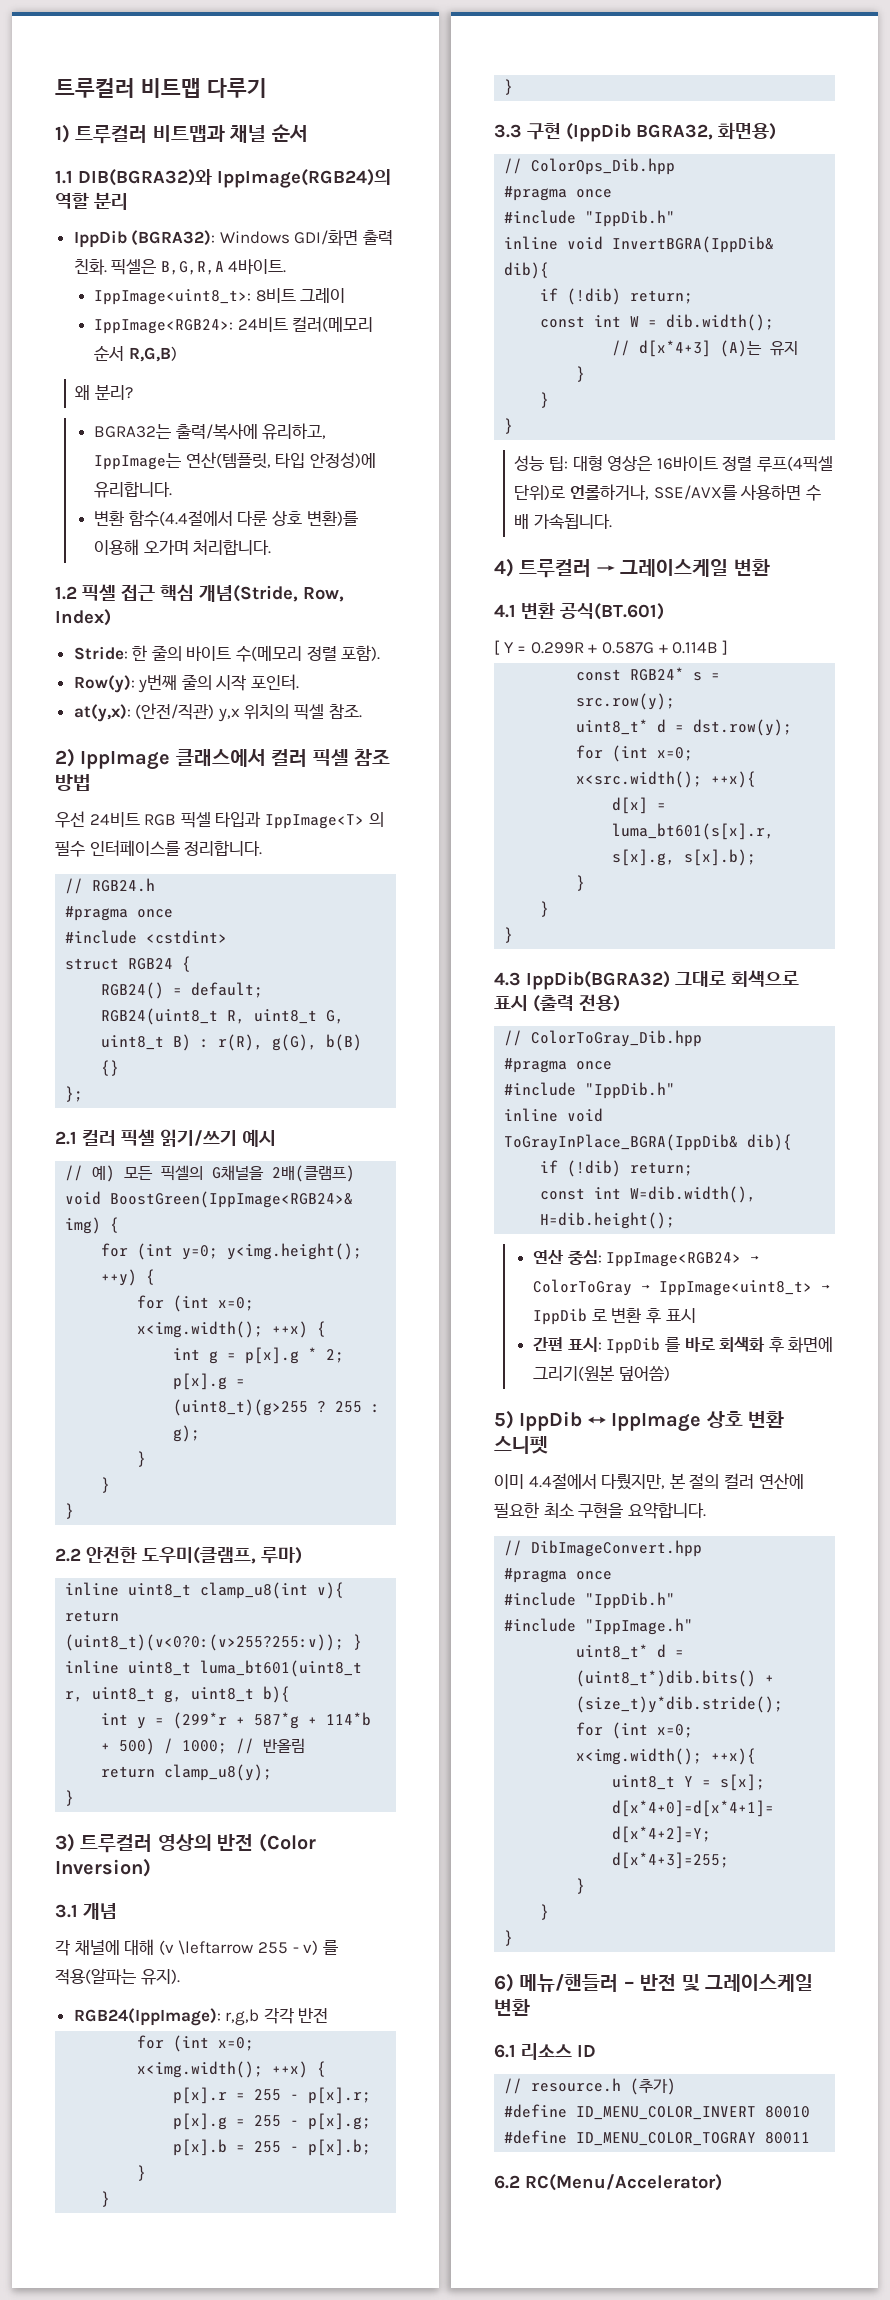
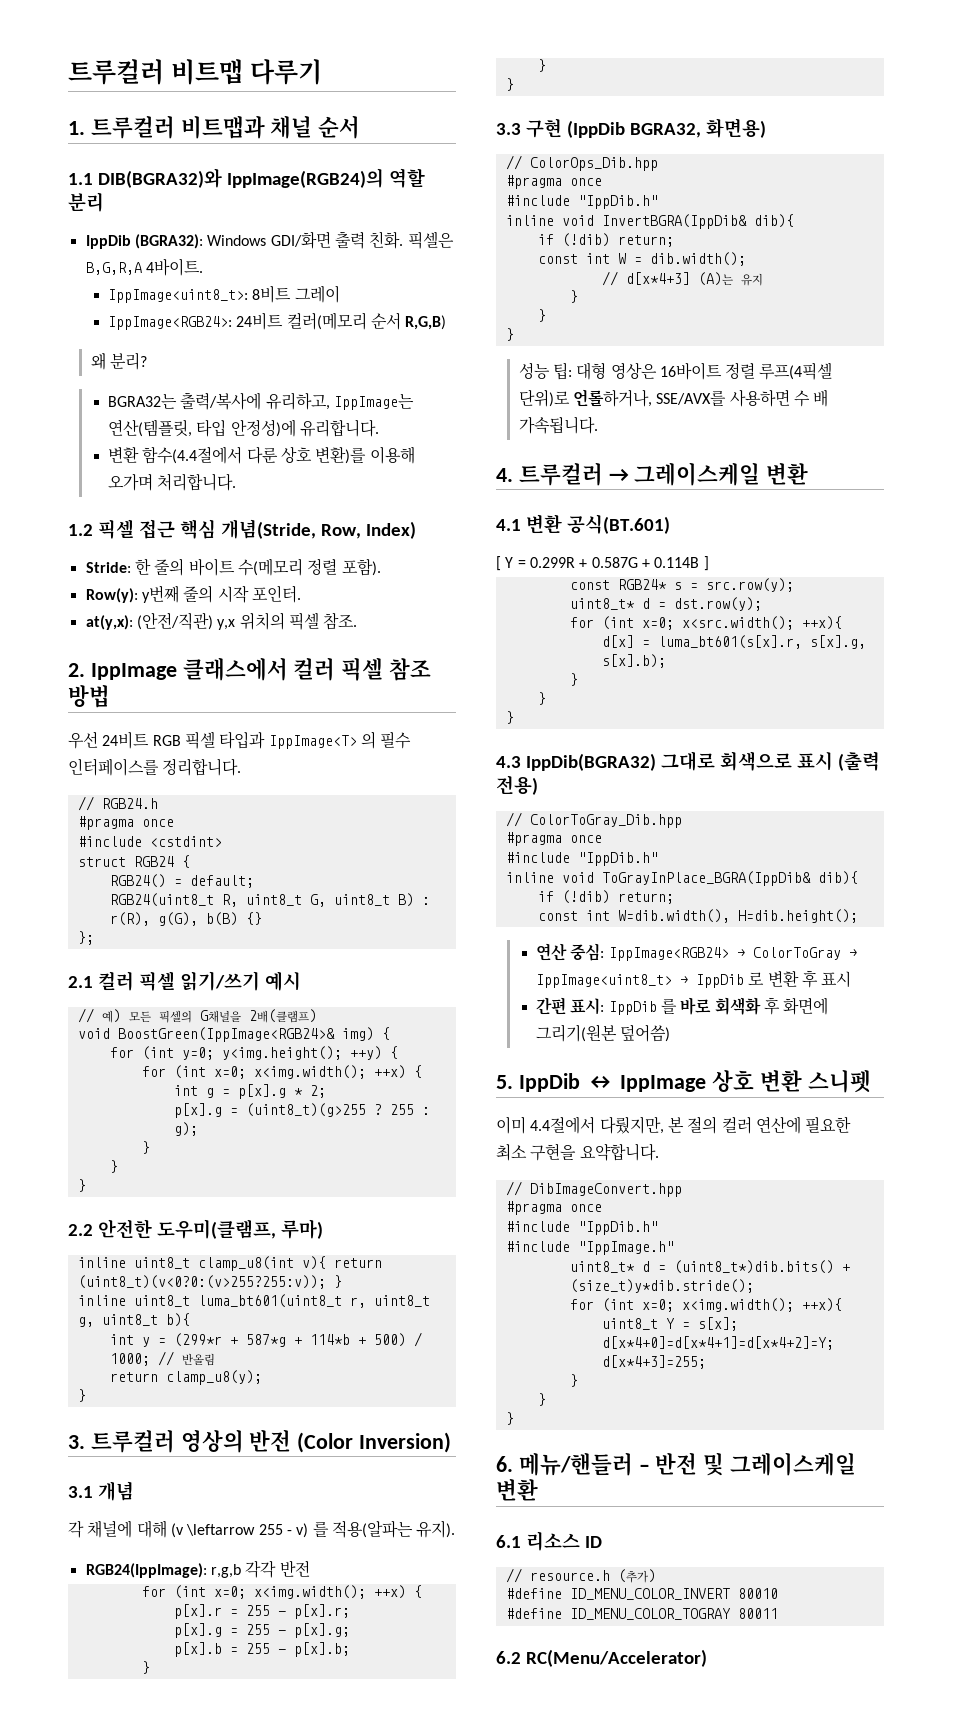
- 1) 트루컬러 비트맵과 채널 순서
+ 1. 트루컬러 비트맵과 채널 순서
- 2) IppImage 클래스에서 컬러 픽셀 참조 방법
+ 2. IppImage 클래스에서 컬러 픽셀 참조 방법
- 3) 트루컬러 영상의 반전 (Color Inversion)
+ 3. 트루컬러 영상의 반전 (Color Inversion)
- 4) 트루컬러 → 그레이스케일 변환
+ 4. 트루컬러 → 그레이스케일 변환
- 5) IppDib ↔ IppImage 상호 변환 스니펫
+ 5. IppDib ↔ IppImage 상호 변환 스니펫
- 6) 메뉴/핸들러 – 반전 및 그레이스케일 변환
+ 6. 메뉴/핸들러 – 반전 및 그레이스케일 변환

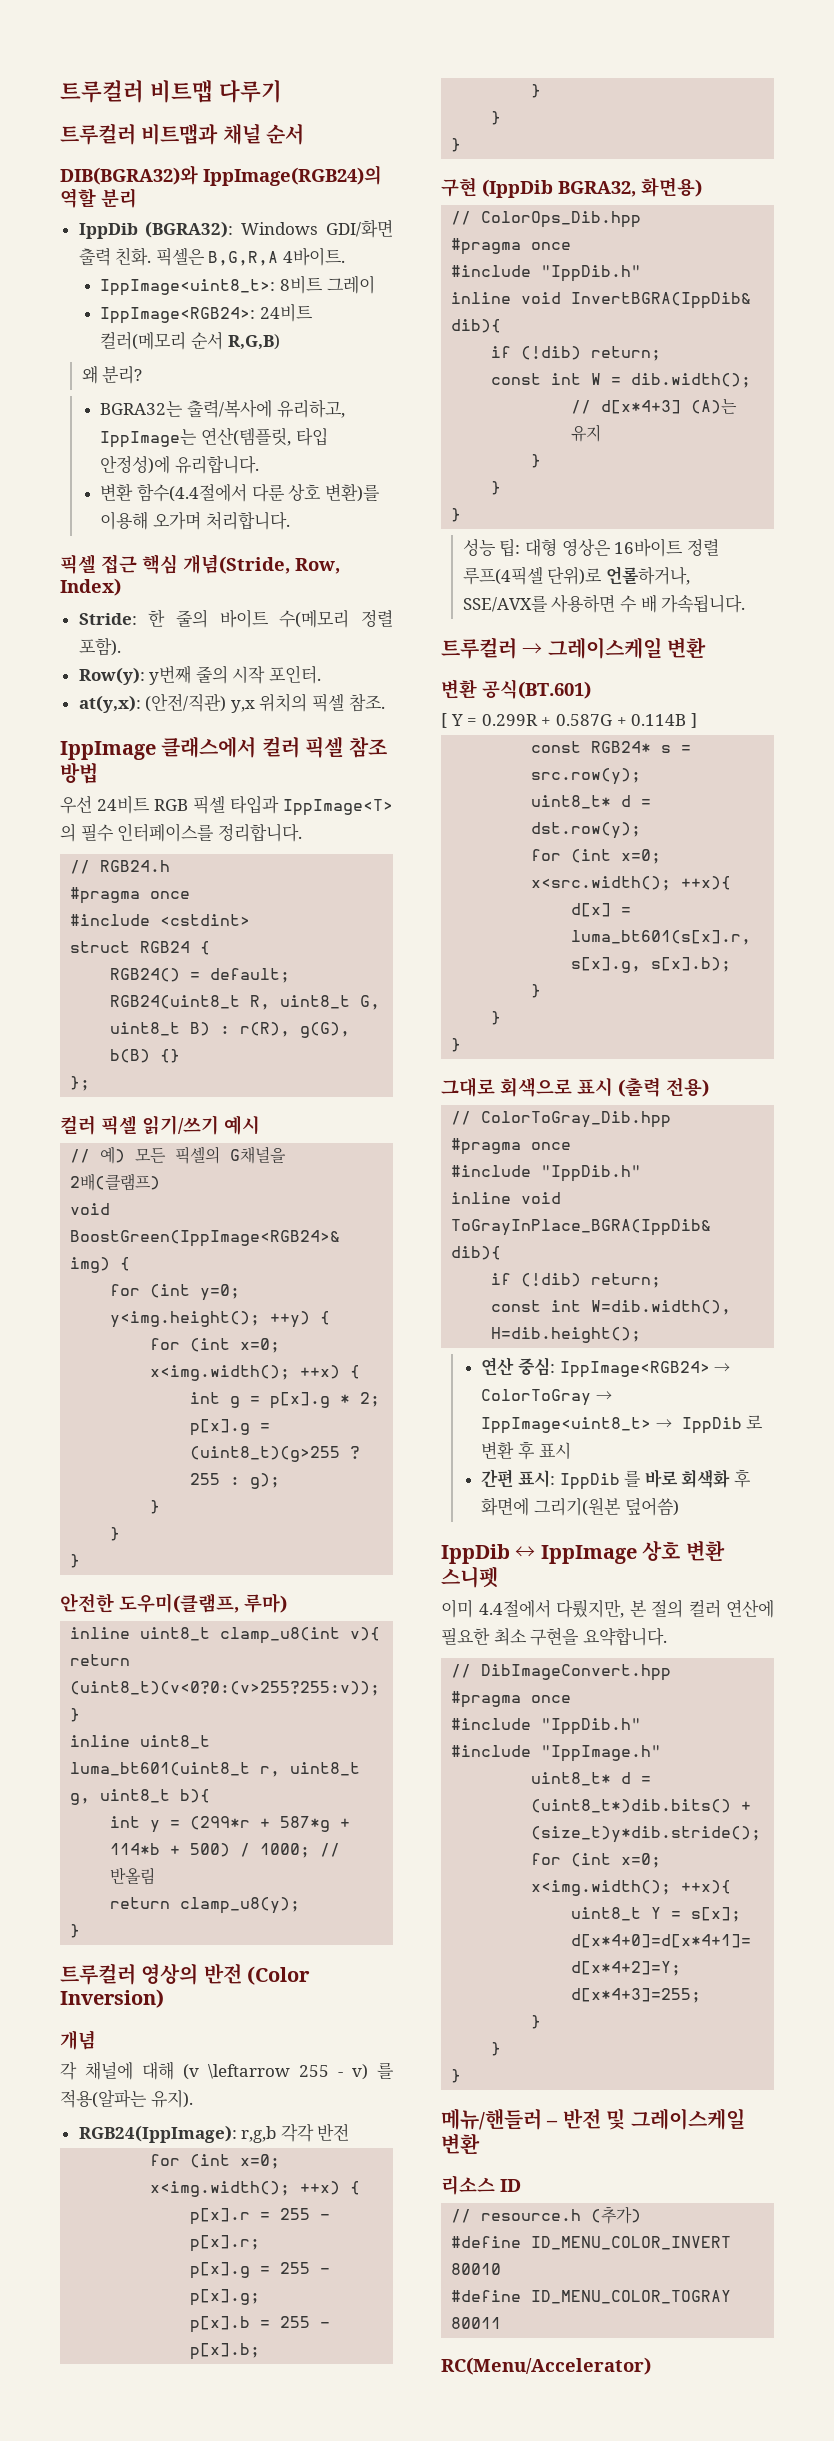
- 1. 트루컬러 비트맵과 채널 순서
+ 트루컬러 비트맵과 채널 순서
- 1.1 DIB(BGRA32)와 IppImage(RGB24)의 역할 분리
+ DIB(BGRA32)와 IppImage(RGB24)의 역할 분리
- 1.2 픽셀 접근 핵심 개념(Stride, Row, Index)
+ 픽셀 접근 핵심 개념(Stride, Row, Index)
- 2. IppImage 클래스에서 컬러 픽셀 참조 방법
+ IppImage 클래스에서 컬러 픽셀 참조 방법
- 2.1 컬러 픽셀 읽기/쓰기 예시
+ 컬러 픽셀 읽기/쓰기 예시
- 2.2 안전한 도우미(클램프, 루마)
+ 안전한 도우미(클램프, 루마)
- 3. 트루컬러 영상의 반전 (Color Inversion)
+ 트루컬러 영상의 반전 (Color Inversion)
- 3.1 개념
+ 개념
- 3.3 구현 (IppDib BGRA32, 화면용)
+ 구현 (IppDib BGRA32, 화면용)
- 4. 트루컬러 → 그레이스케일 변환
+ 트루컬러 → 그레이스케일 변환
- 4.1 변환 공식(BT.601)
+ 변환 공식(BT.601)
- 4.3 IppDib(BGRA32) 그대로 회색으로 표시 (출력 전용)
+ 그대로 회색으로 표시 (출력 전용)
- 5. IppDib ↔ IppImage 상호 변환 스니펫
+ IppDib ↔ IppImage 상호 변환 스니펫
- 6. 메뉴/핸들러 – 반전 및 그레이스케일 변환
+ 메뉴/핸들러 – 반전 및 그레이스케일 변환
- 6.1 리소스 ID
+ 리소스 ID
- 6.2 RC(Menu/Accelerator)
+ RC(Menu/Accelerator)

